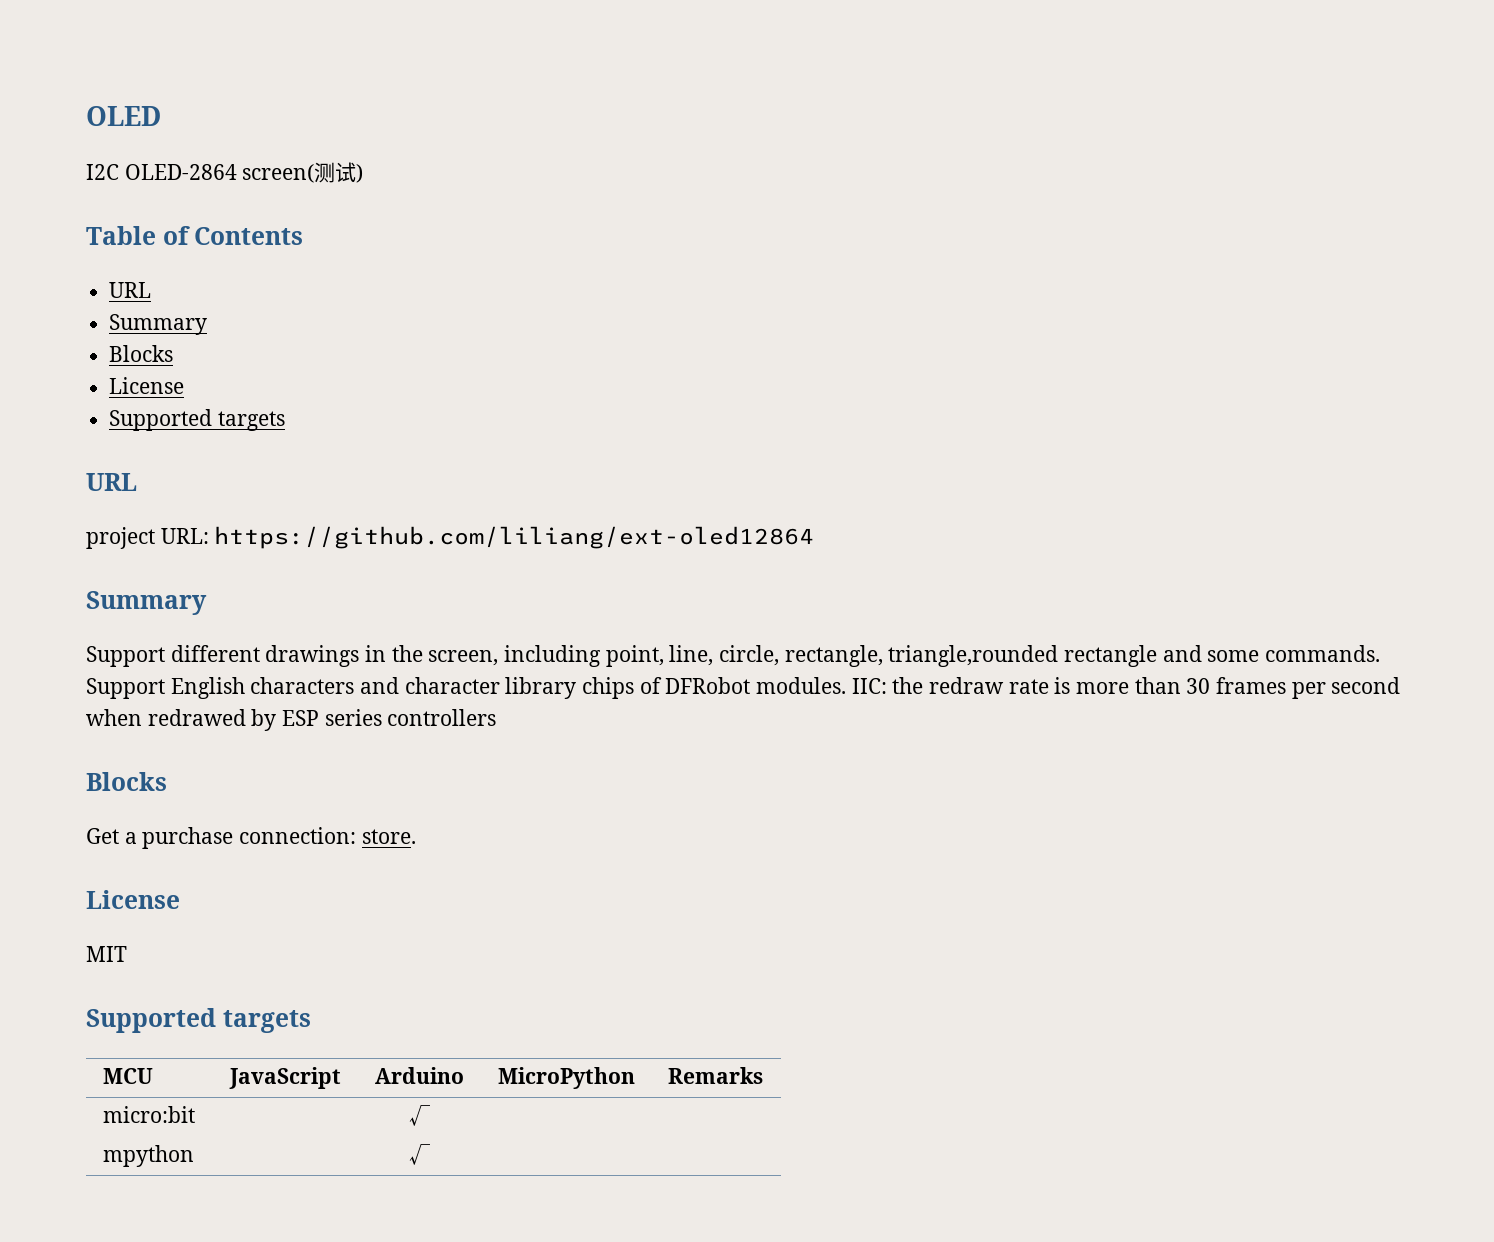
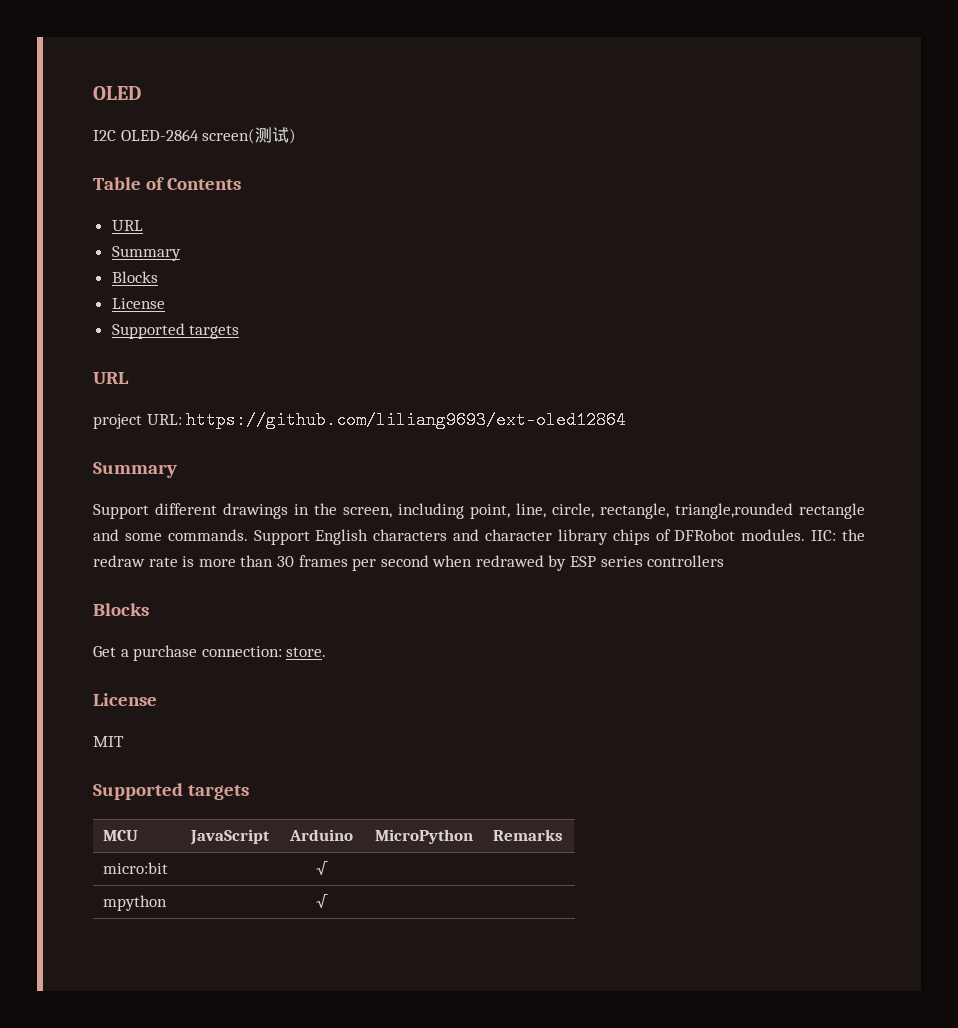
- project URL: https://github.com/liliang/ext-oled12864
+ project URL: https://github.com/liliang9693/ext-oled12864

